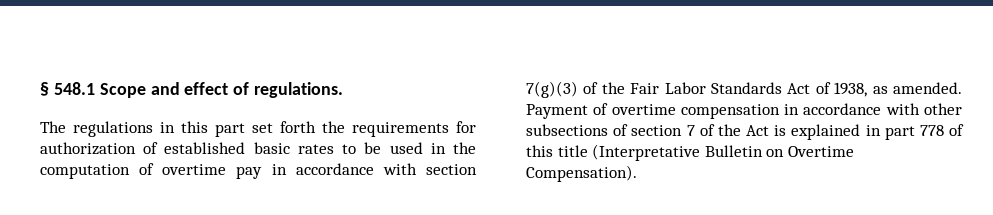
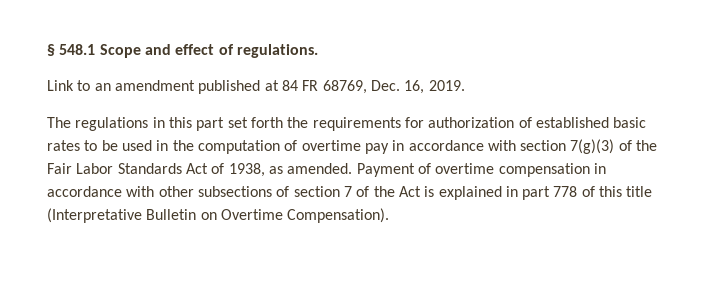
+ Link to an amendment published at 84 FR 68769, Dec. 16, 2019.

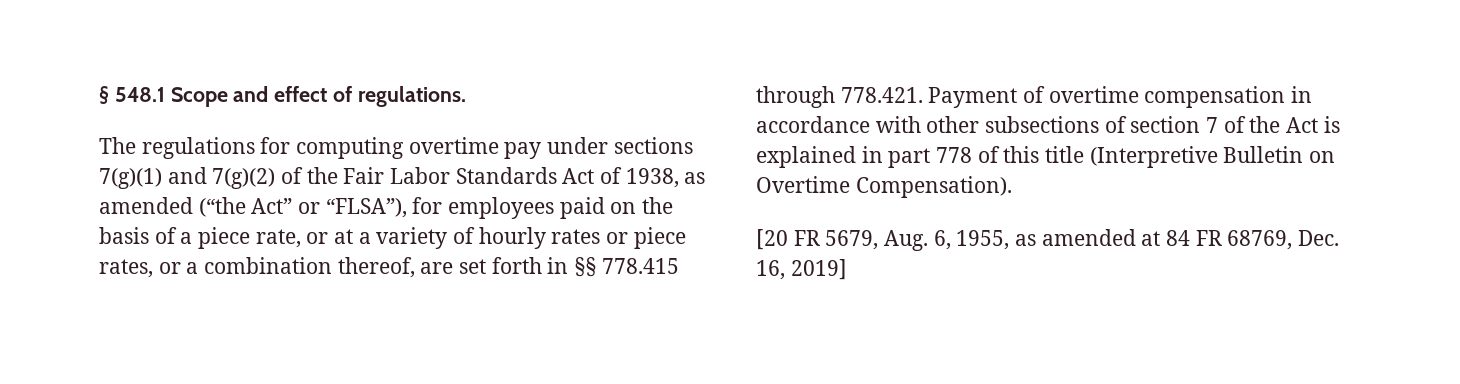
- Link to an amendment published at 84 FR 68769, Dec. 16, 2019.
- The regulations in this part set forth the requirements for authorization of established basic rates to be used in the computation of overtime pay in accordance with section 7(g)(3) of the Fair Labor Standards Act of 1938, as amended. Payment of overtime compensation in accordance with other subsections of section 7 of the Act is explained in part 778 of this title (Interpretative Bulletin on Overtime Compensation).
+ The regulations for computing overtime pay under sections 7(g)(1) and 7(g)(2) of the Fair Labor Standards Act of 1938, as amended (“the Act” or “FLSA”), for employees paid on the basis of a piece rate, or at a variety of hourly rates or piece rates, or a combination thereof, are set forth in §§ 778.415 through 778.421. Payment of overtime compensation in accordance with other subsections of section 7 of the Act is explained in part 778 of this title (Interpretive Bulletin on Overtime Compensation).
+ [20 FR 5679, Aug. 6, 1955, as amended at 84 FR 68769, Dec. 16, 2019]

